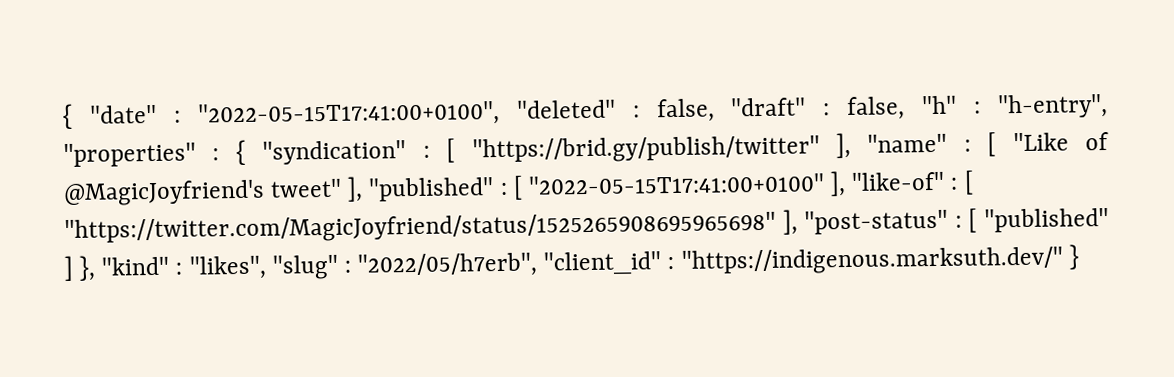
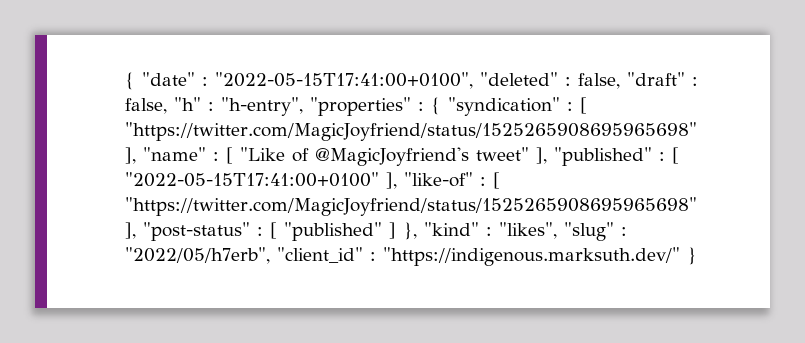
- { "date" : "2022-05-15T17:41:00+0100", "deleted" : false, "draft" : false, "h" : "h-entry", "properties" : { "syndication" : [ "https://brid.gy/publish/twitter" ], "name" : [ "Like of @MagicJoyfriend's tweet" ], "published" : [ "2022-05-15T17:41:00+0100" ], "like-of" : [ "https://twitter.com/MagicJoyfriend/status/1525265908695965698" ], "post-status" : [ "published" ] }, "kind" : "likes", "slug" : "2022/05/h7erb", "client_id" : "https://indigenous.marksuth.dev/" }
+ { "date" : "2022-05-15T17:41:00+0100", "deleted" : false, "draft" : false, "h" : "h-entry", "properties" : { "syndication" : [ "https://twitter.com/MagicJoyfriend/status/1525265908695965698" ], "name" : [ "Like of @MagicJoyfriend's tweet" ], "published" : [ "2022-05-15T17:41:00+0100" ], "like-of" : [ "https://twitter.com/MagicJoyfriend/status/1525265908695965698" ], "post-status" : [ "published" ] }, "kind" : "likes", "slug" : "2022/05/h7erb", "client_id" : "https://indigenous.marksuth.dev/" }

